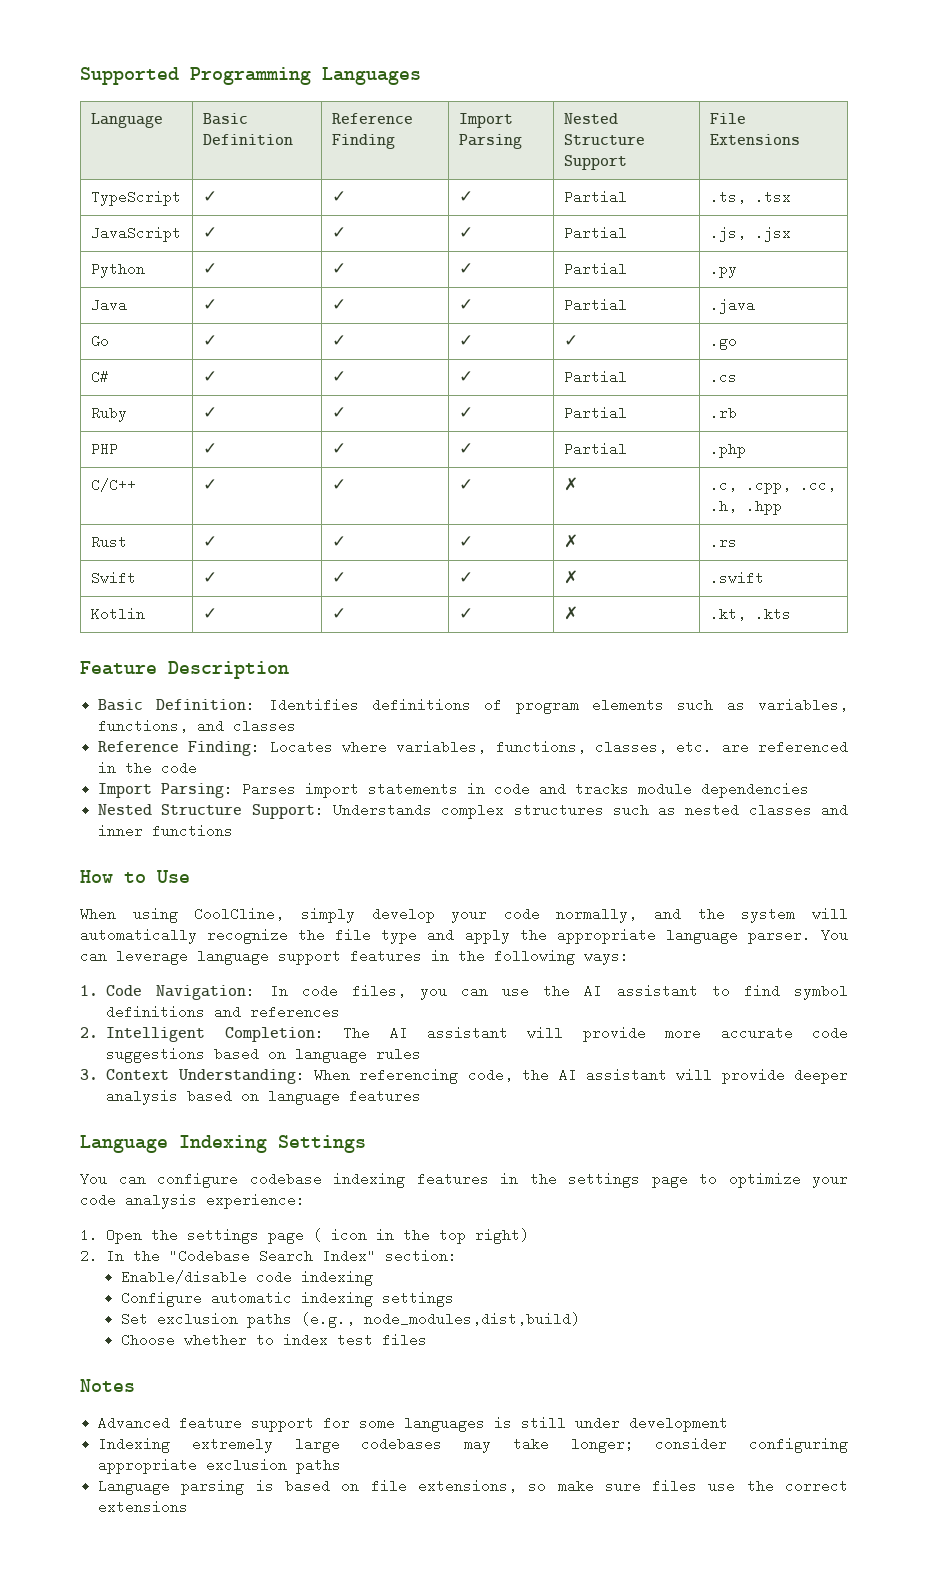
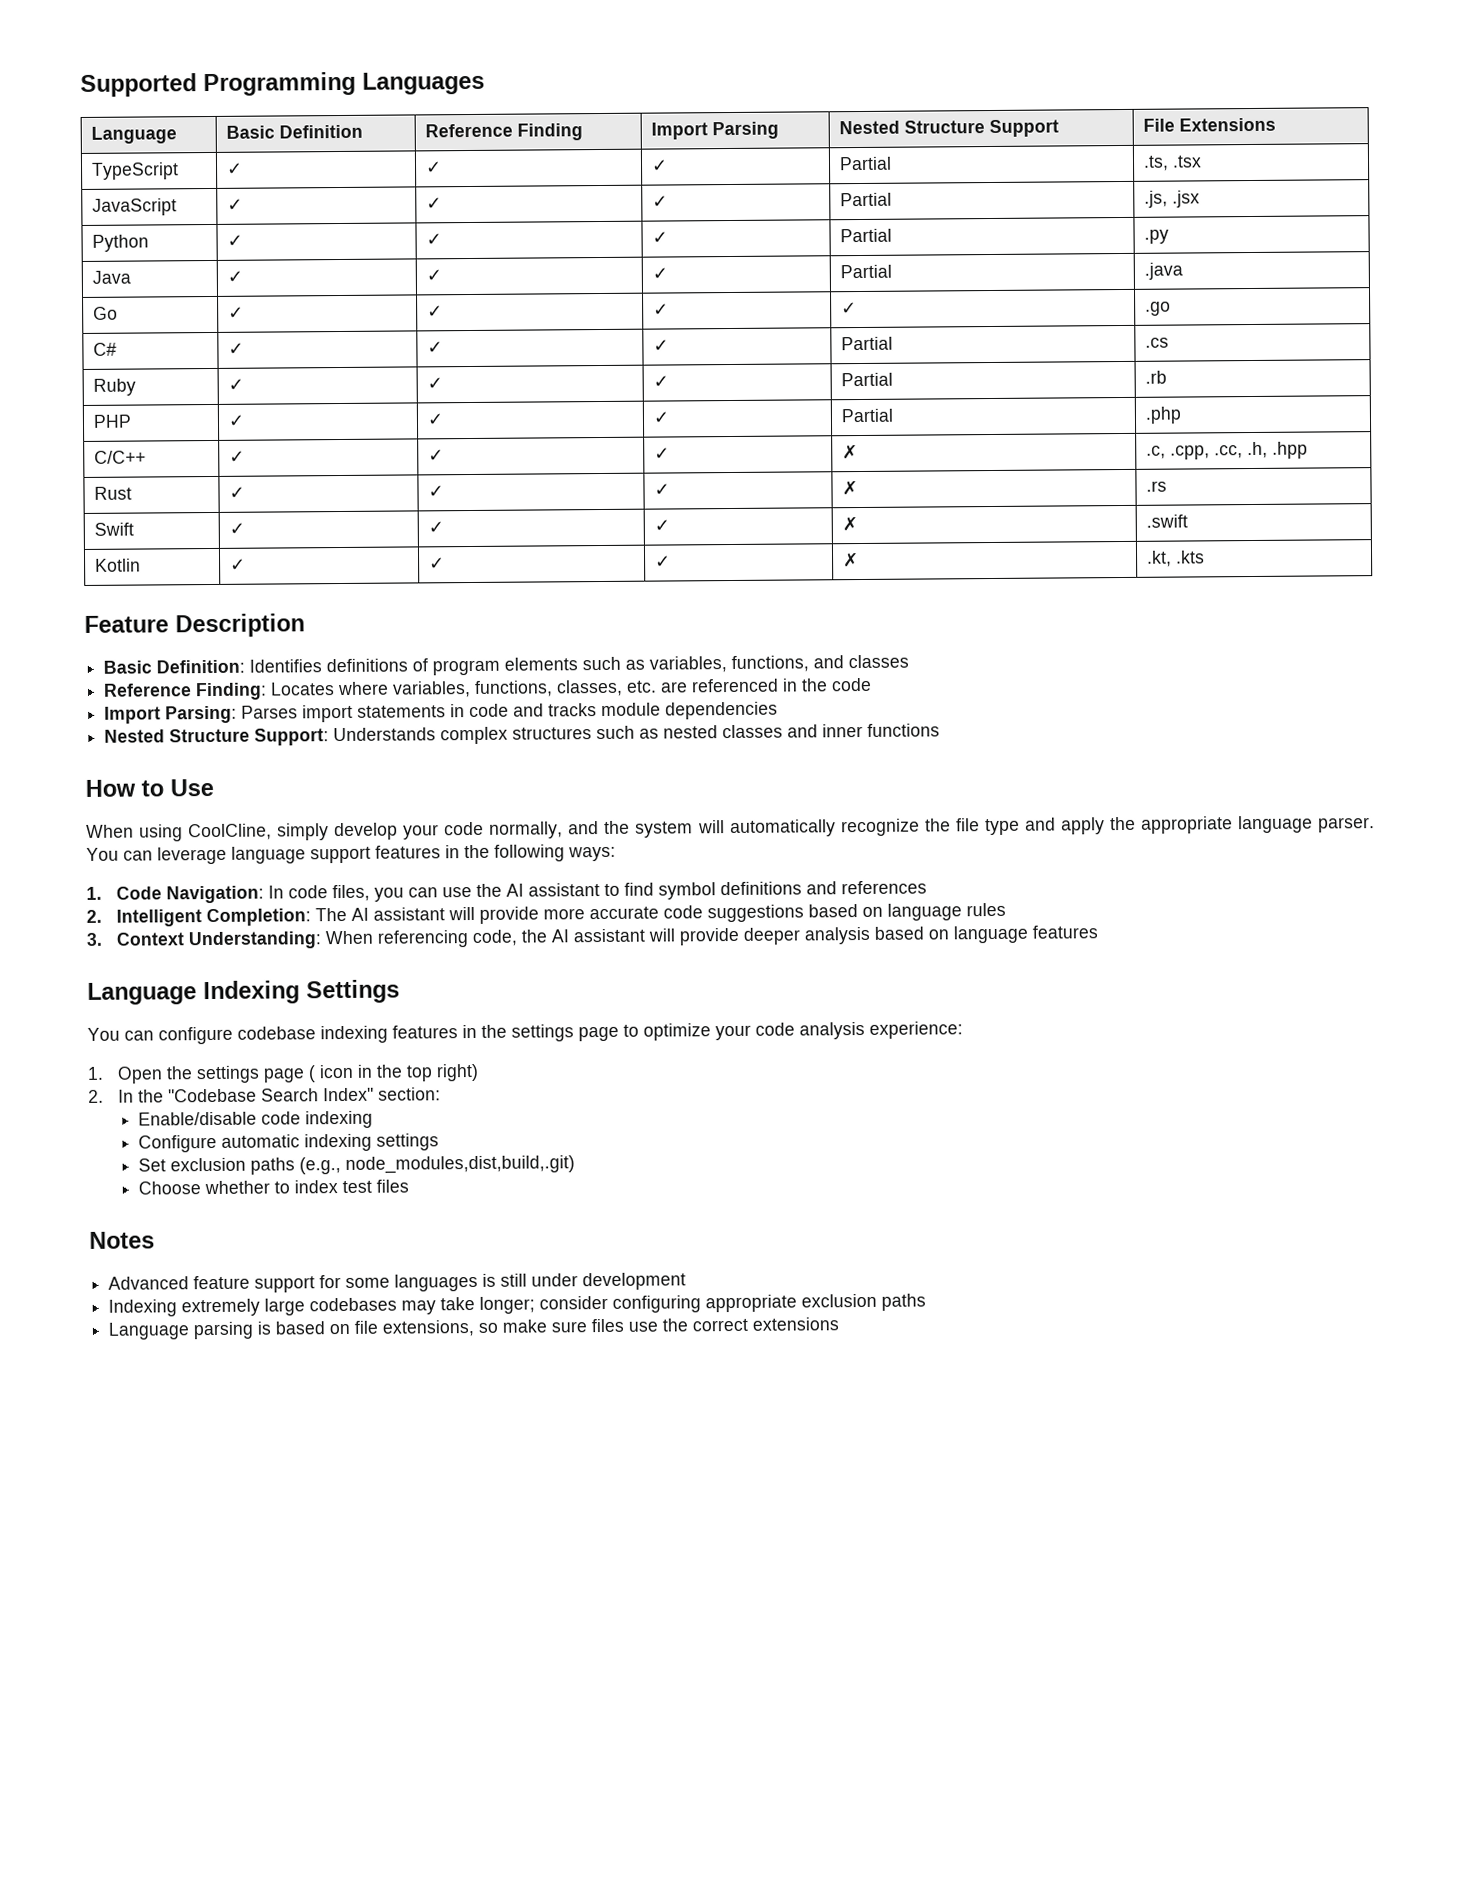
- Set exclusion paths (e.g., node_modules,dist,build)
+ Set exclusion paths (e.g., node_modules,dist,build,.git)

